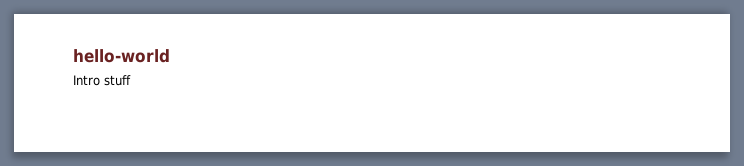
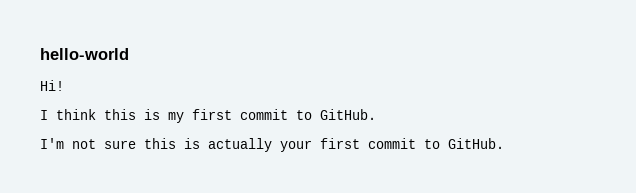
- Intro stuff
+ Hi!
+ I think this is my first commit to GitHub.
+ I'm not sure this is actually your first commit to GitHub.

